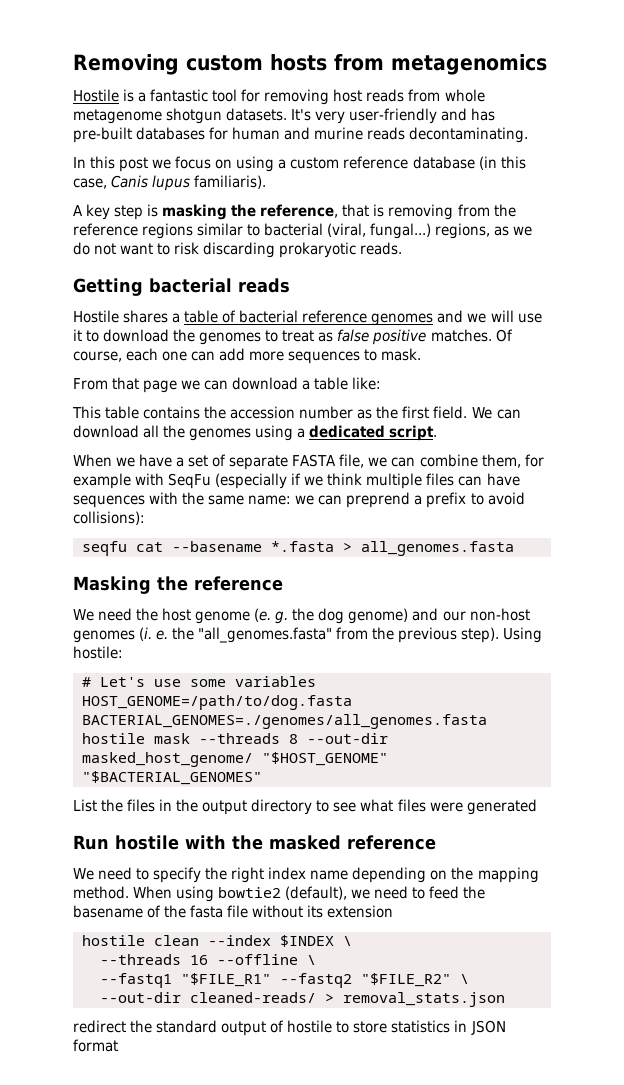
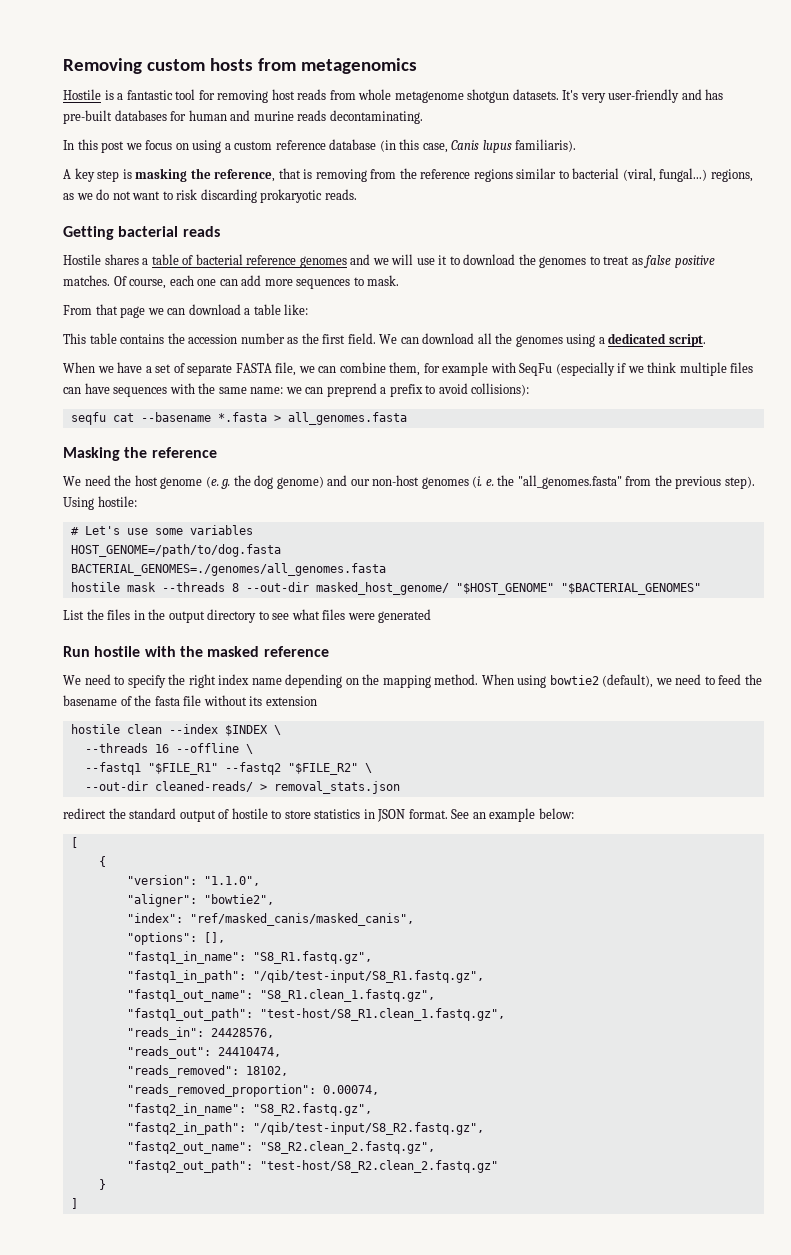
- redirect the standard output of hostile to store statistics in JSON format
+ redirect the standard output of hostile to store statistics in JSON format. See an example below:
+ [
+ {
+ "version": "1.1.0",
+ "aligner": "bowtie2",
+ "index": "ref/masked_canis/masked_canis",
+ "options": [],
+ "fastq1_in_name": "S8_R1.fastq.gz",
+ "fastq1_in_path": "/qib/test-input/S8_R1.fastq.gz",
+ "fastq1_out_name": "S8_R1.clean_1.fastq.gz",
+ "fastq1_out_path": "test-host/S8_R1.clean_1.fastq.gz",
+ "reads_in": 24428576,
+ "reads_out": 24410474,
+ "reads_removed": 18102,
+ "reads_removed_proportion": 0.00074,
+ "fastq2_in_name": "S8_R2.fastq.gz",
+ "fastq2_in_path": "/qib/test-input/S8_R2.fastq.gz",
+ "fastq2_out_name": "S8_R2.clean_2.fastq.gz",
+ "fastq2_out_path": "test-host/S8_R2.clean_2.fastq.gz"
+ }
+ ]

